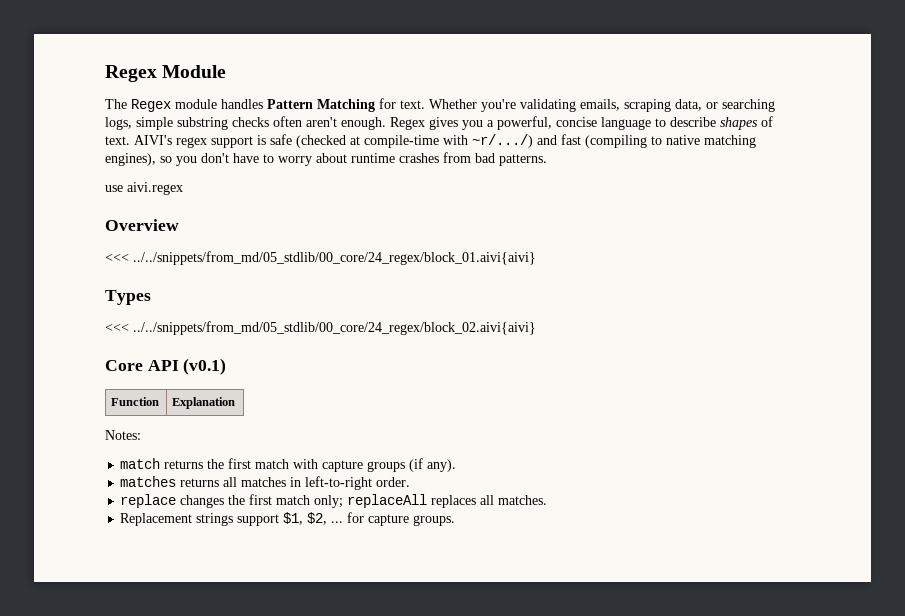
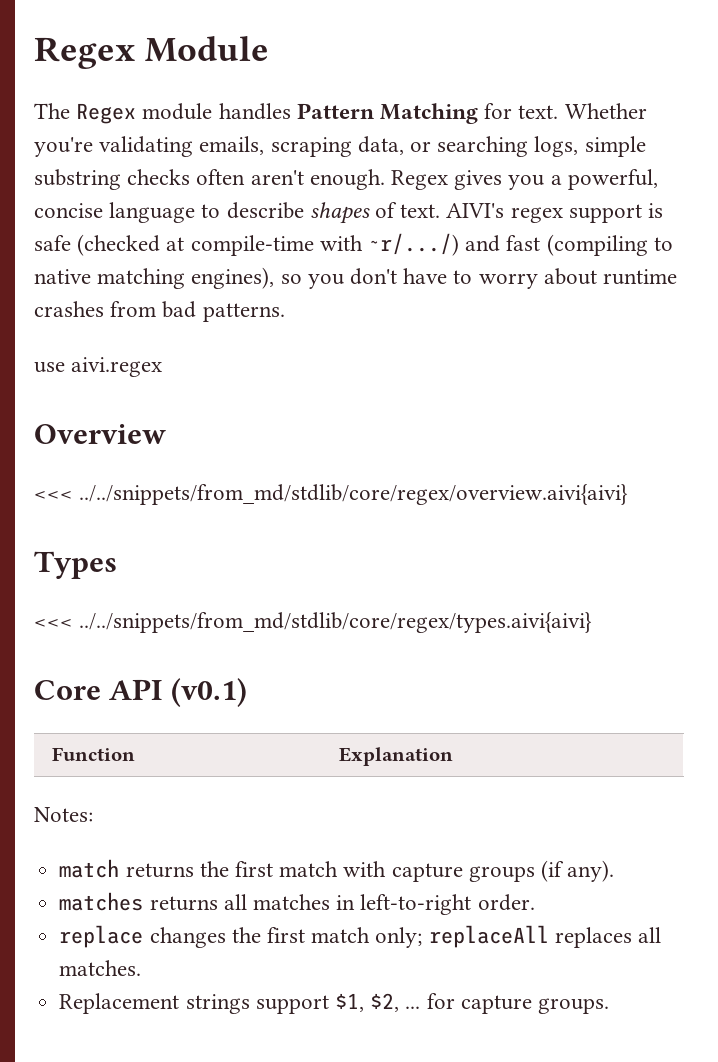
- <<< ../../snippets/from_md/05_stdlib/00_core/24_regex/block_01.aivi{aivi}
+ <<< ../../snippets/from_md/stdlib/core/regex/overview.aivi{aivi}
- <<< ../../snippets/from_md/05_stdlib/00_core/24_regex/block_02.aivi{aivi}
+ <<< ../../snippets/from_md/stdlib/core/regex/types.aivi{aivi}

